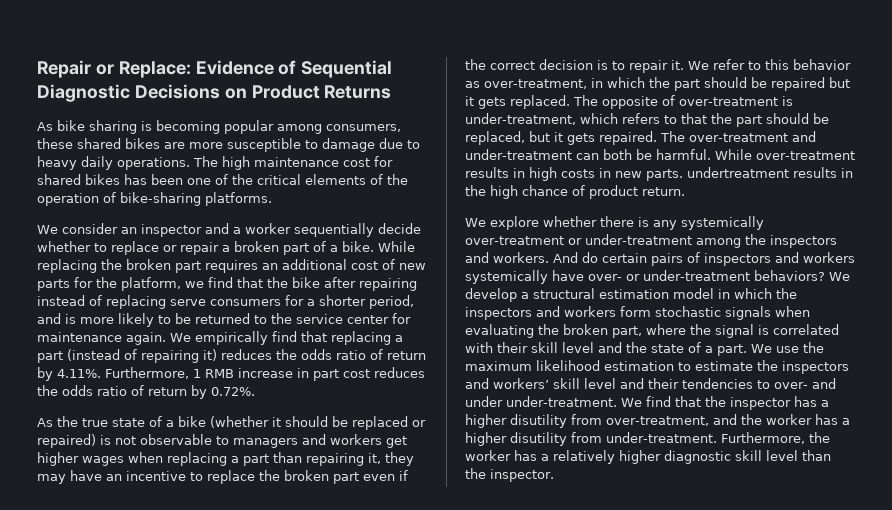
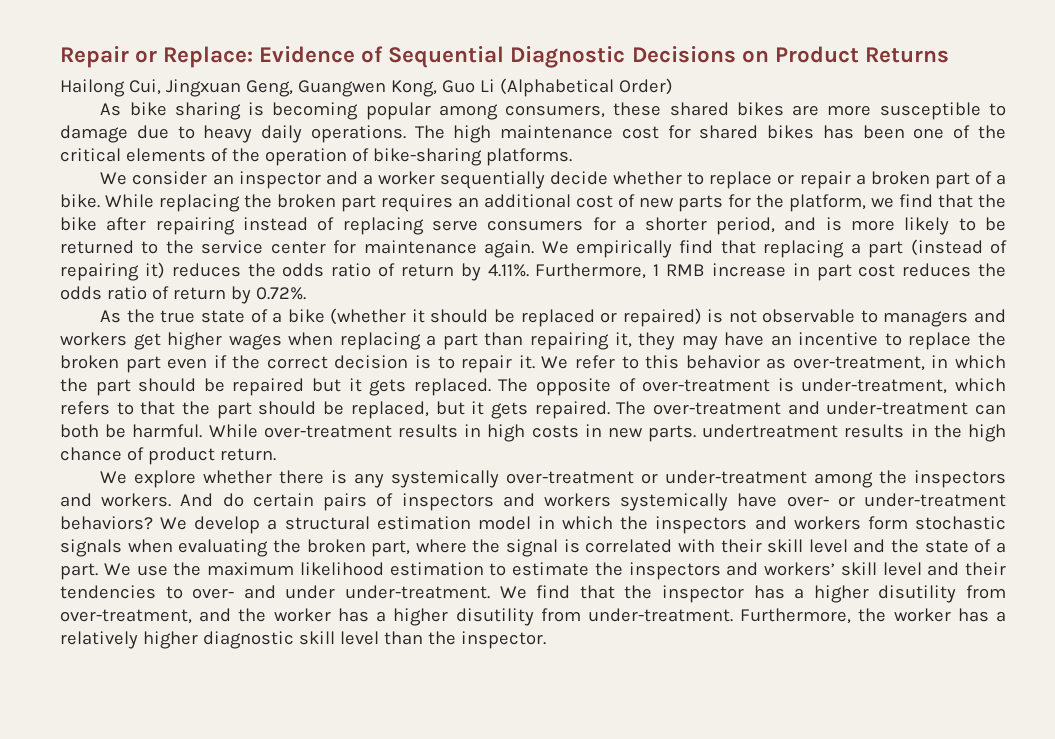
+ Hailong Cui, Jingxuan Geng, Guangwen Kong, Guo Li (Alphabetical Order)

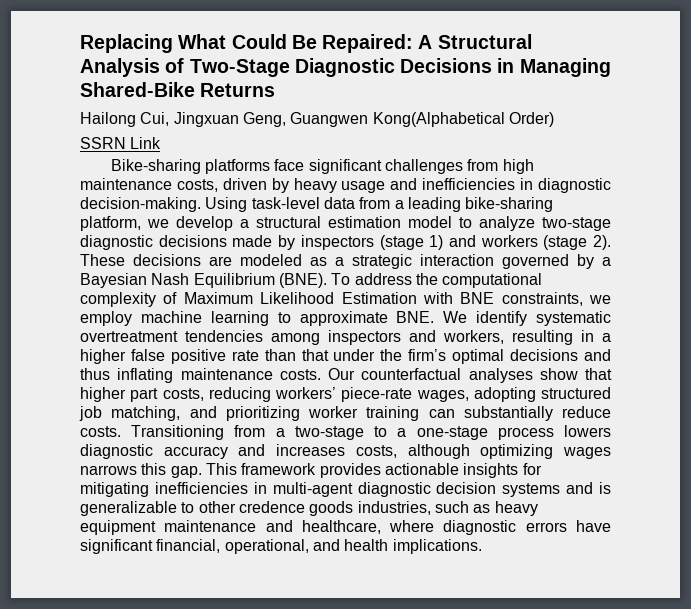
- Repair or Replace: Evidence of Sequential Diagnostic Decisions on Product Returns
+ Replacing What Could Be Repaired: A Structural Analysis of Two-Stage Diagnostic Decisions in Managing Shared-Bike Returns
- Hailong Cui, Jingxuan Geng, Guangwen Kong, Guo Li (Alphabetical Order)
- As bike sharing is becoming popular among consumers, these shared bikes are more susceptible to damage due to heavy daily operations. The high maintenance cost for shared bikes has been one of the critical elements of the operation of bike-sharing platforms.
- We consider an inspector and a worker sequentially decide whether to replace or repair a broken part of a bike. While replacing the broken part requires an additional cost of new parts for the platform, we find that the bike after repairing instead of replacing serve consumers for a shorter period, and is more likely to be returned to the service center for maintenance again. We empirically find that replacing a part (instead of repairing it) reduces the odds ratio of return by 4.11%. Furthermore, 1 RMB increase in part cost reduces the odds ratio of return by 0.72%.
- As the true state of a bike (whether it should be replaced or repaired) is not observable to managers and workers get higher wages when replacing a part than repairing it, they may have an incentive to replace the broken part even if the correct decision is to repair it. We refer to this behavior as over-treatment, in which the part should be repaired but it gets replaced. The opposite of over-treatment is under-treatment, which refers to that the part should be replaced, but it gets repaired. The over-treatment and under-treatment can both be harmful. While over-treatment results in high costs in new parts. undertreatment results in the high chance of product return.
- We explore whether there is any systemically over-treatment or under-treatment among the inspectors and workers. And do certain pairs of inspectors and workers systemically have over- or under-treatment behaviors? We develop a structural estimation model in which the inspectors and workers form stochastic signals when evaluating the broken part, where the signal is correlated with their skill level and the state of a part. We use the maximum likelihood estimation to estimate the inspectors and workers’ skill level and their tendencies to over- and under under-treatment. We find that the inspector has a higher disutility from over-treatment, and the worker has a higher disutility from under-treatment. Furthermore, the worker has a relatively higher diagnostic skill level than the inspector.
+ Hailong Cui, Jingxuan Geng, Guangwen Kong(Alphabetical Order)
+ SSRN Link
+ Bike-sharing platforms face significant challenges from high maintenance costs, driven by heavy usage and inefficiencies in diagnostic decision-making. Using task-level data from a leading bike-sharing platform, we develop a structural estimation model to analyze two-stage diagnostic decisions made by inspectors (stage 1) and workers (stage 2). These decisions are modeled as a strategic interaction governed by a Bayesian Nash Equilibrium (BNE). To address the computational complexity of Maximum Likelihood Estimation with BNE constraints, we employ machine learning to approximate BNE. We identify systematic overtreatment tendencies among inspectors and workers, resulting in a higher false positive rate than that under the firm’s optimal decisions and thus inflating maintenance costs. Our counterfactual analyses show that higher part costs, reducing workers’ piece-rate wages, adopting structured job matching, and prioritizing worker training can substantially reduce costs. Transitioning from a two-stage to a one-stage process lowers diagnostic accuracy and increases costs, although optimizing wages narrows this gap. This framework provides actionable insights for mitigating inefficiencies in multi-agent diagnostic decision systems and is generalizable to other credence goods industries, such as heavy equipment maintenance and healthcare, where diagnostic errors have significant financial, operational, and health implications.

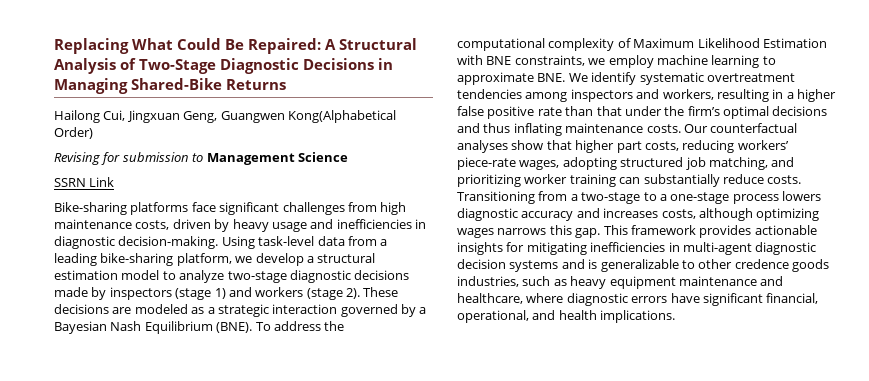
+ Revising for submission to Management Science

